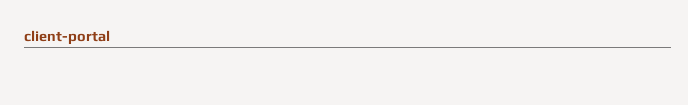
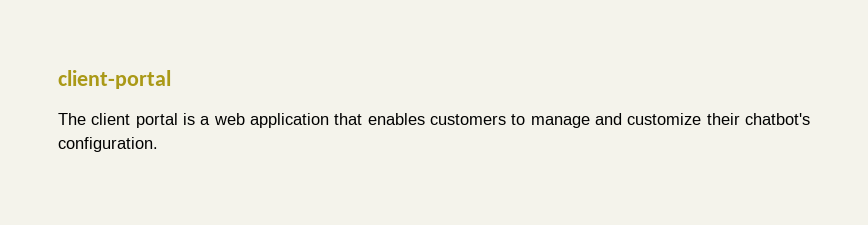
+ The client portal is a web application that enables customers to manage and customize their chatbot's configuration.

